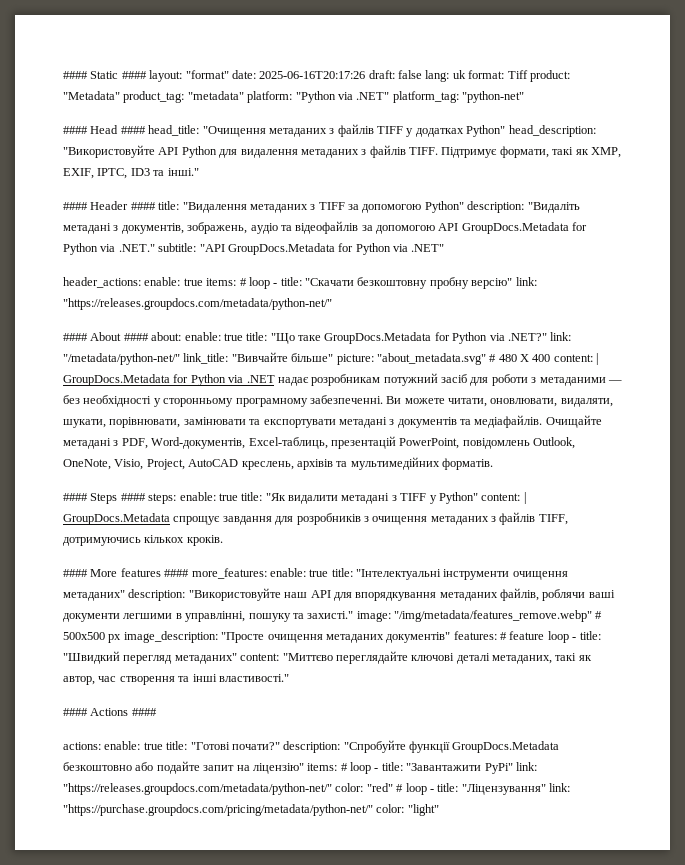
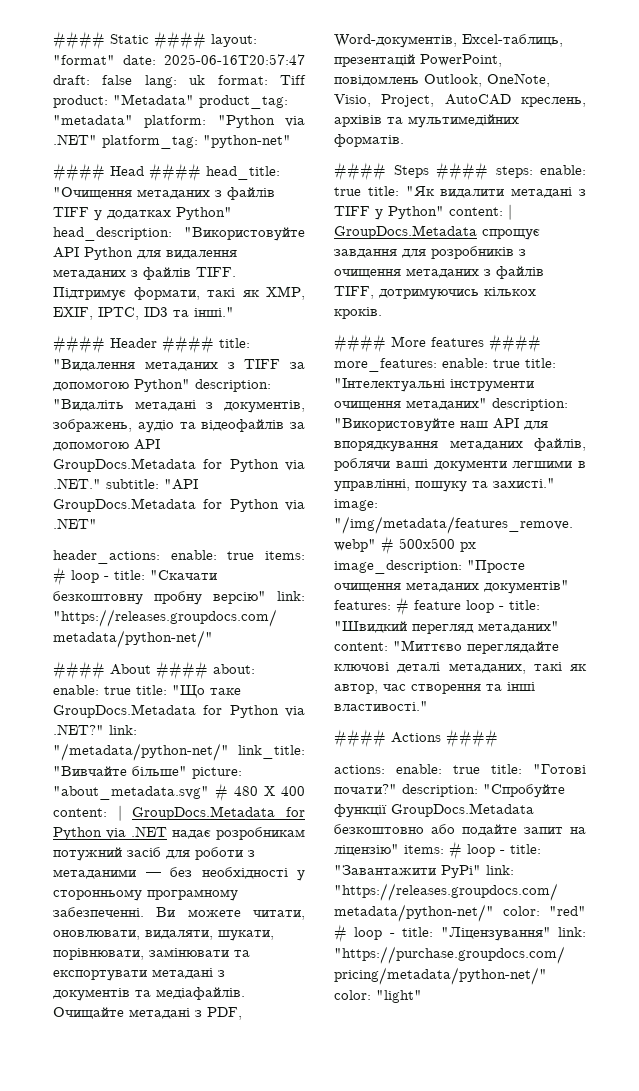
- #### Static #### layout: "format" date: 2025-06-16T20:17:26 draft: false lang: uk format: Tiff product: "Metadata" product_tag: "metadata" platform: "Python via .NET" platform_tag: "python-net"
+ #### Static #### layout: "format" date: 2025-06-16T20:57:47 draft: false lang: uk format: Tiff product: "Metadata" product_tag: "metadata" platform: "Python via .NET" platform_tag: "python-net"

